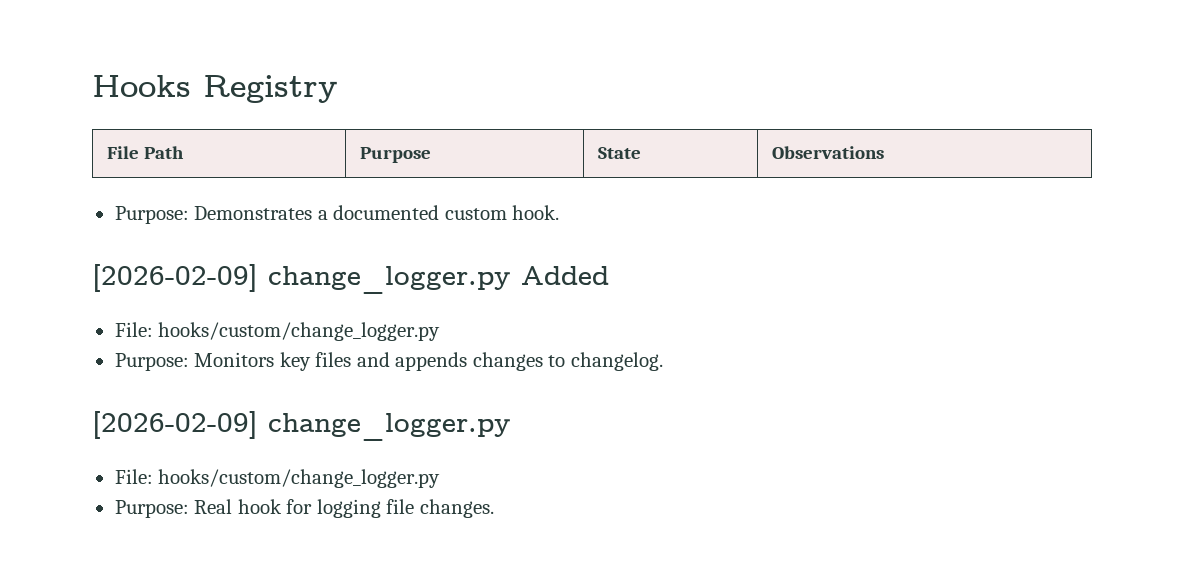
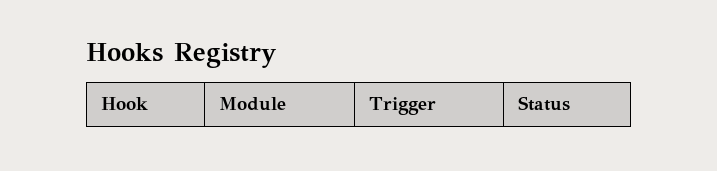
- File Path | Purpose | State | Observations
- Purpose: Demonstrates a documented custom hook.
- [2026-02-09] change_logger.py Added
- File: hooks/custom/change_logger.py
- Purpose: Monitors key files and appends changes to changelog.
- [2026-02-09] change_logger.py
- File: hooks/custom/change_logger.py
- Purpose: Real hook for logging file changes.
+ Hook | Module | Trigger | Status

